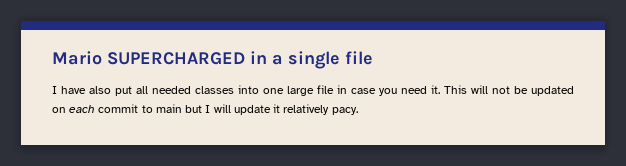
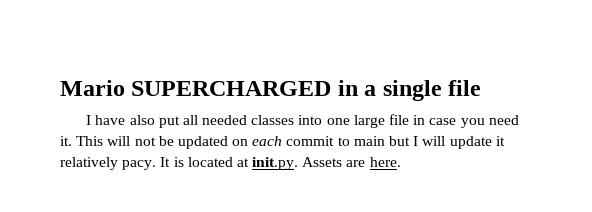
+ It is located at init.py. Assets are here.

